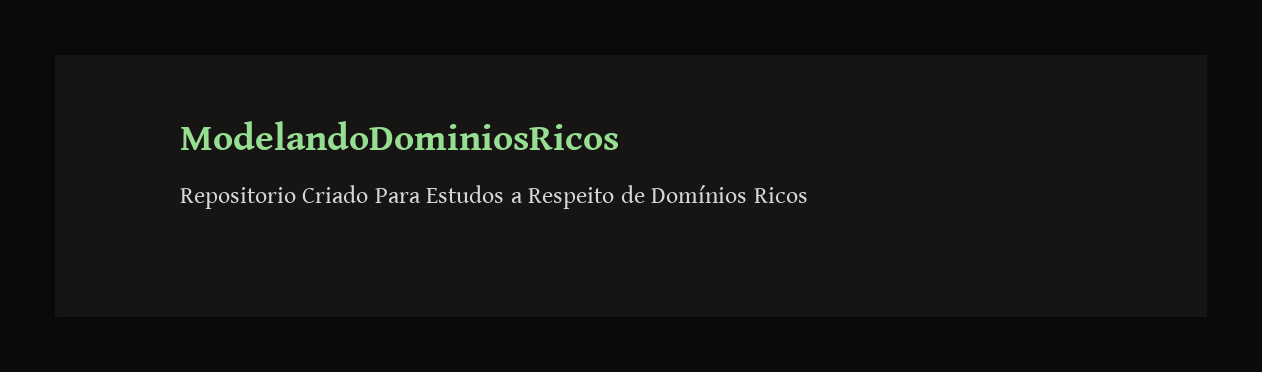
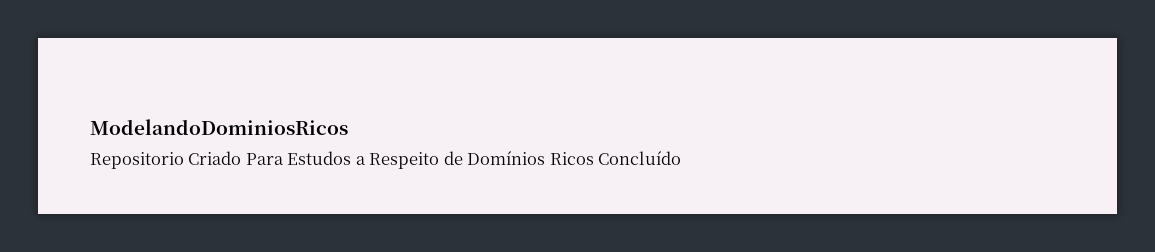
- Repositorio Criado Para Estudos a Respeito de Domínios Ricos
+ Repositorio Criado Para Estudos a Respeito de Domínios Ricos Concluído

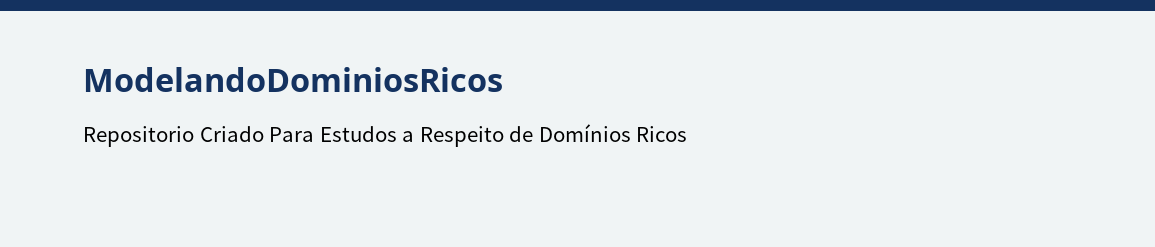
- Repositorio Criado Para Estudos a Respeito de Domínios Ricos Concluído
+ Repositorio Criado Para Estudos a Respeito de Domínios Ricos

